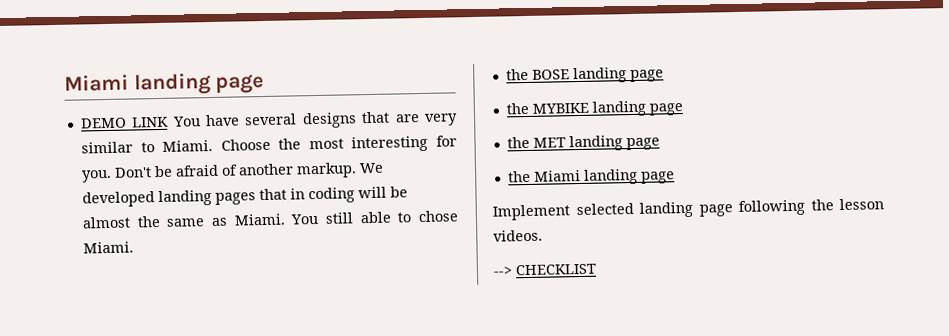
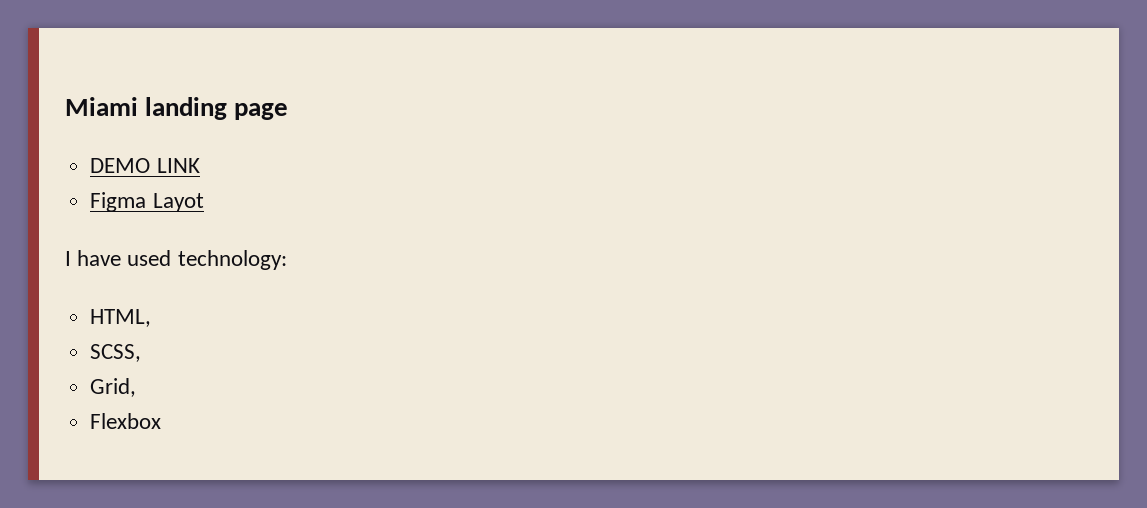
- DEMO LINK You have several designs that are very similar to Miami. Choose the most interesting for you. Don't be afraid of another markup. We developed landing pages that in coding will be almost the same as Miami. You still able to chose Miami.
- the BOSE landing page
- the MYBIKE landing page
- the MET landing page
- the Miami landing page
- Implement selected landing page following the lesson videos.
- --> CHECKLIST
+ DEMO LINK
+ Figma Layot
+ I have used technology:
+ HTML,
+ SCSS,
+ Grid,
+ Flexbox

